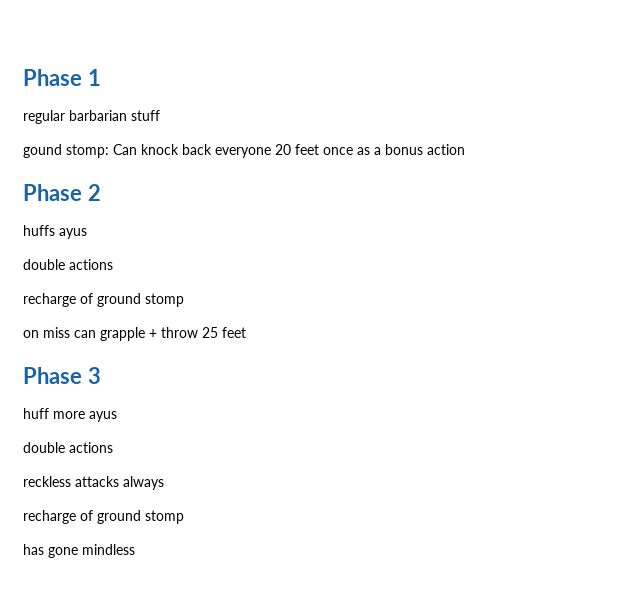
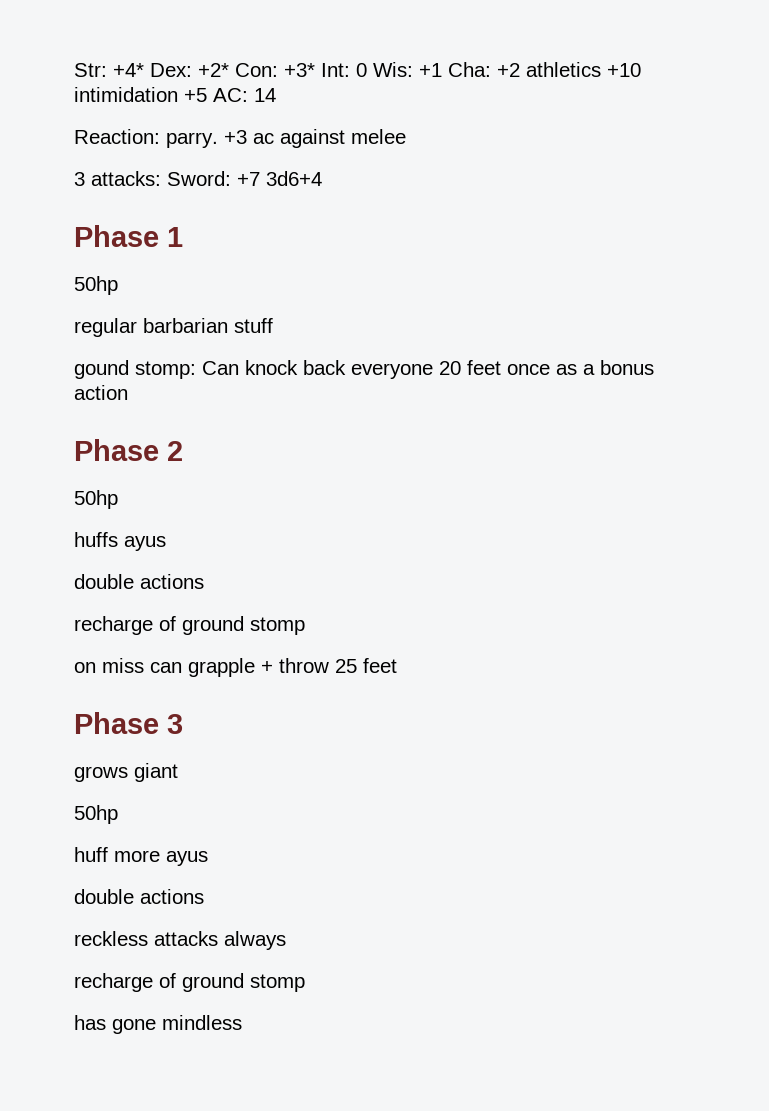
+ Str: +4* Dex: +2* Con: +3* Int: 0 Wis: +1 Cha: +2 athletics +10 intimidation +5 AC: 14
+ Reaction: parry. +3 ac against melee
+ 3 attacks: Sword: +7 3d6+4
  Phase 1
+ 50hp
  Phase 2
+ 50hp
+ grows giant
+ 50hp

